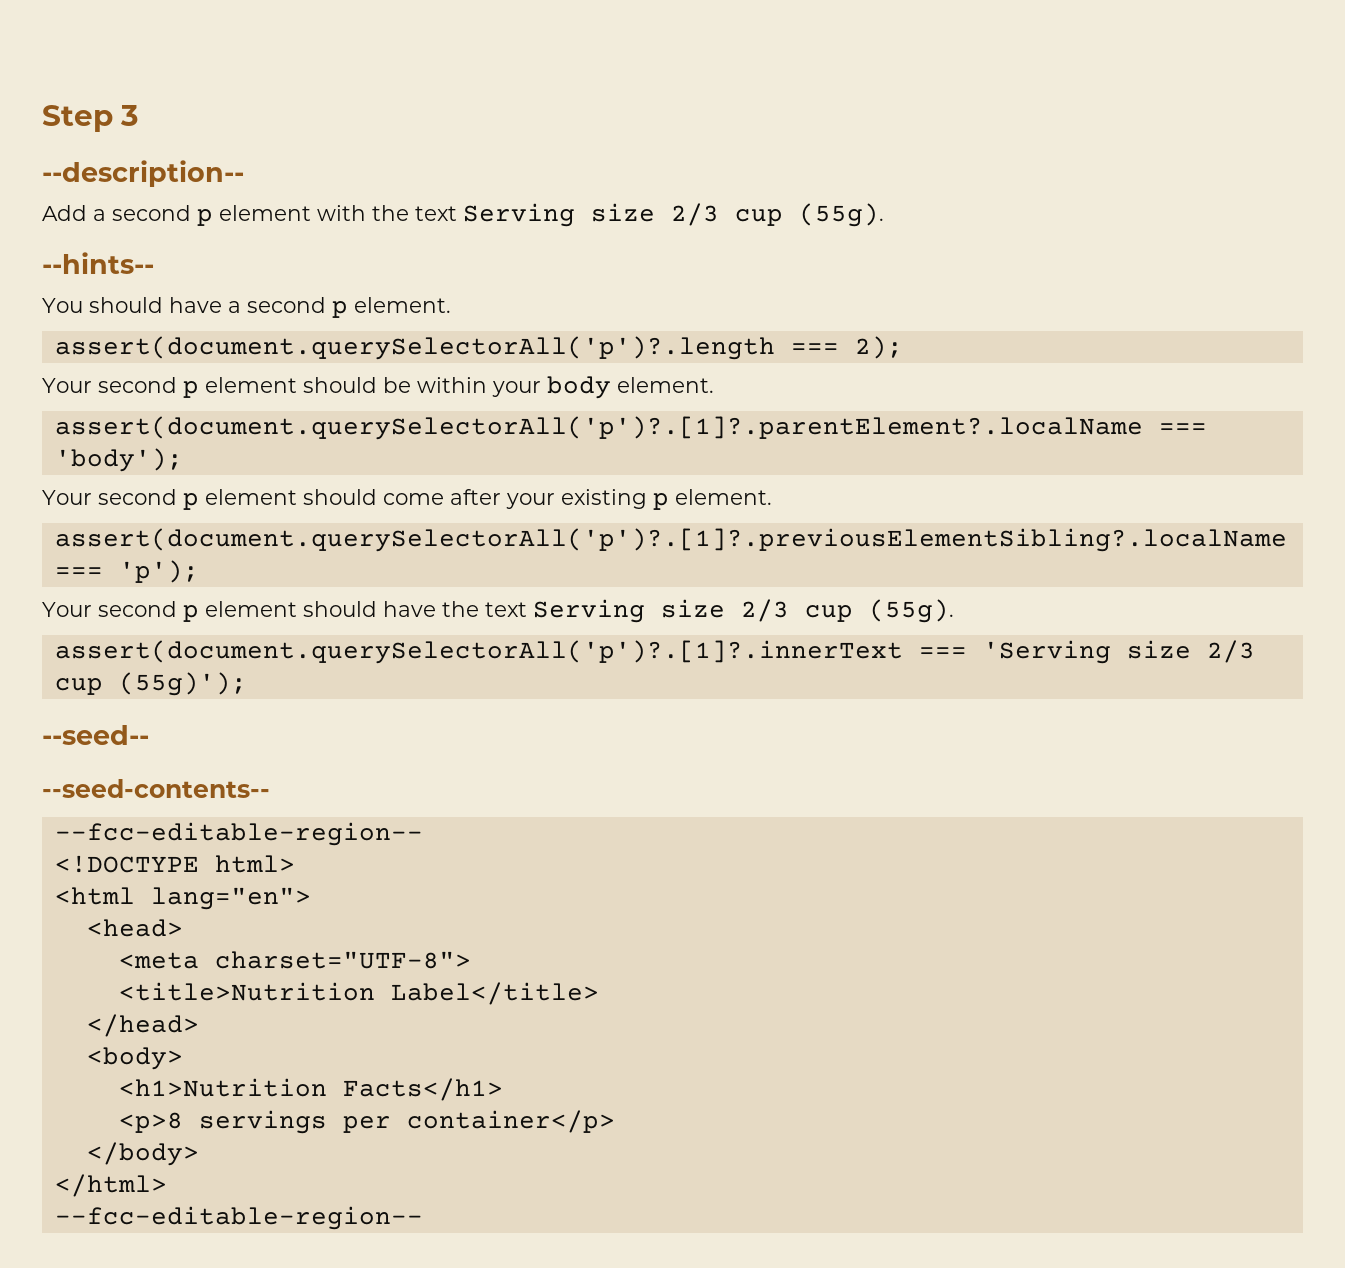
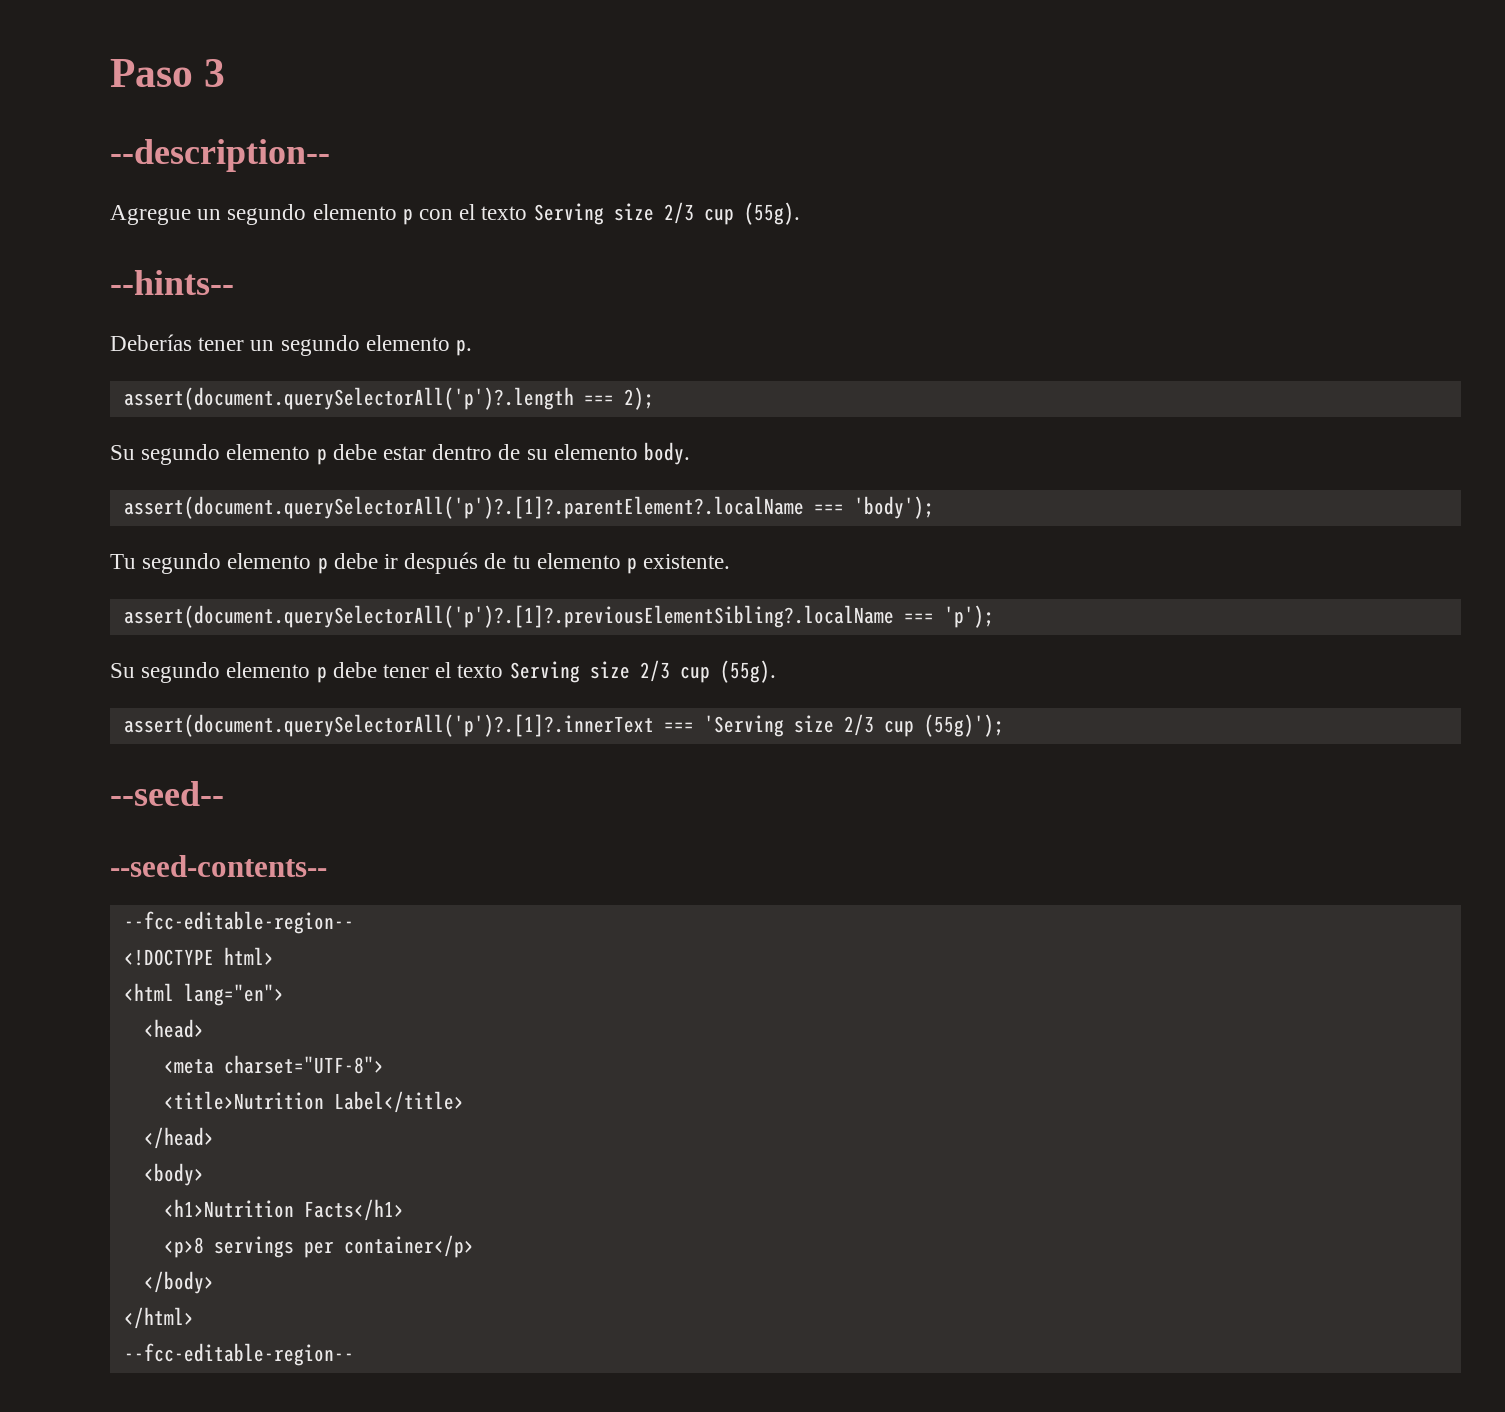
- Step 3
+ Paso 3
- Add a second p element with the text Serving size 2/3 cup (55g).
+ Agregue un segundo elemento p con el texto Serving size 2/3 cup (55g).
- You should have a second p element.
+ Deberías tener un segundo elemento p.
  assert(document.querySelectorAll('p')?.length === 2);
- Your second p element should be within your body element.
+ Su segundo elemento p debe estar dentro de su elemento body.
  assert(document.querySelectorAll('p')?.[1]?.parentElement?.localName === 'body');
- Your second p element should come after your existing p element.
+ Tu segundo elemento p debe ir después de tu elemento p existente.
  assert(document.querySelectorAll('p')?.[1]?.previousElementSibling?.localName === 'p');
- Your second p element should have the text Serving size 2/3 cup (55g).
+ Su segundo elemento p debe tener el texto Serving size 2/3 cup (55g).

